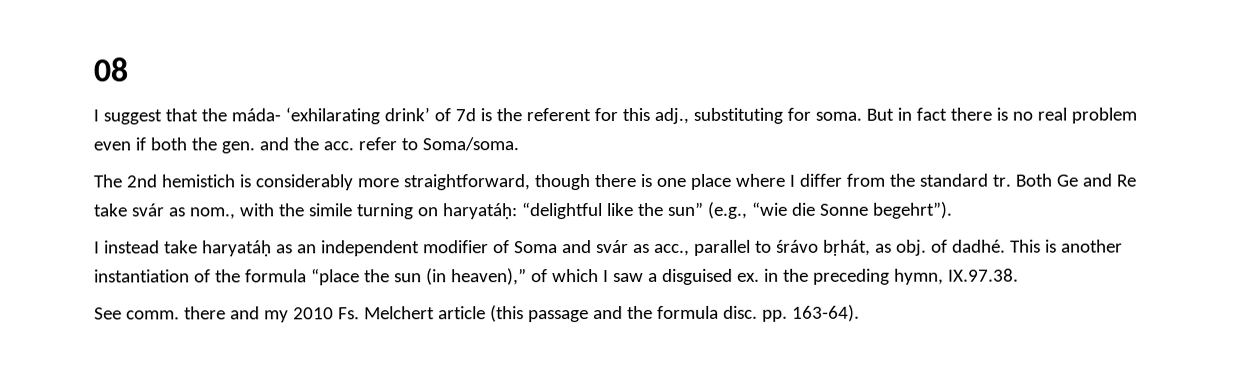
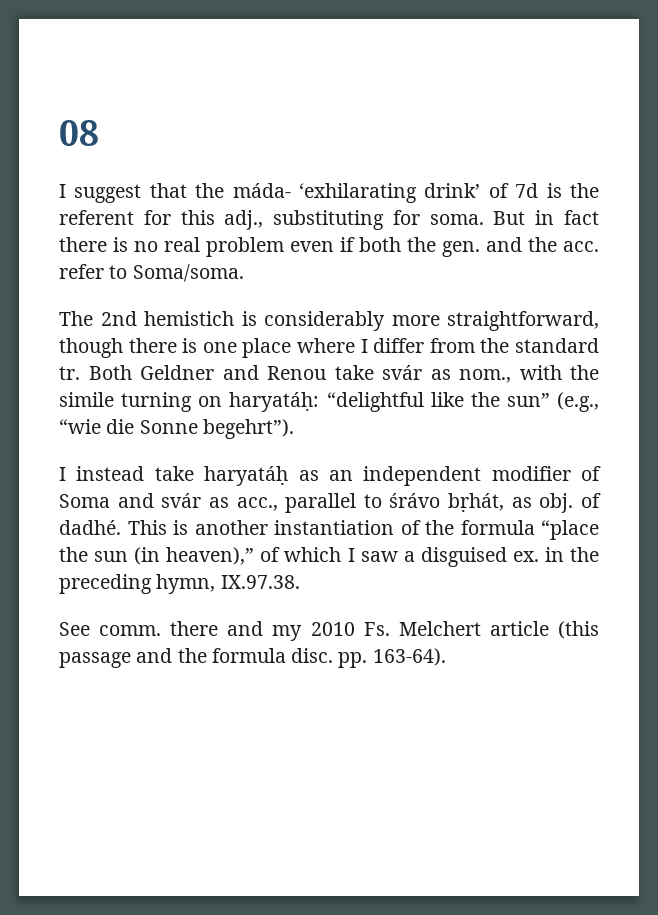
- Both Ge and Re take svár as nom., with the simile turning on haryatáḥ: “delightful like the sun” (e.g., “wie die Sonne begehrt”).
+ Both Geldner and Renou take svár as nom., with the simile turning on haryatáḥ: “delightful like the sun” (e.g., “wie die Sonne begehrt”).

